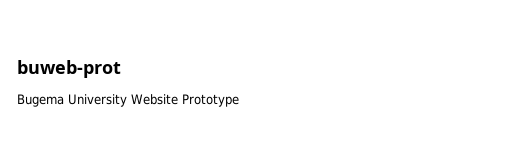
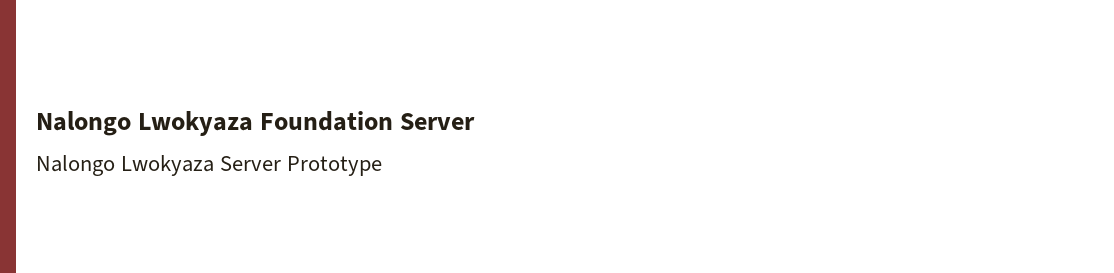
- buweb-prot
- Bugema University Website Prototype
+ Nalongo Lwokyaza Foundation Server
+ Nalongo Lwokyaza Server Prototype

